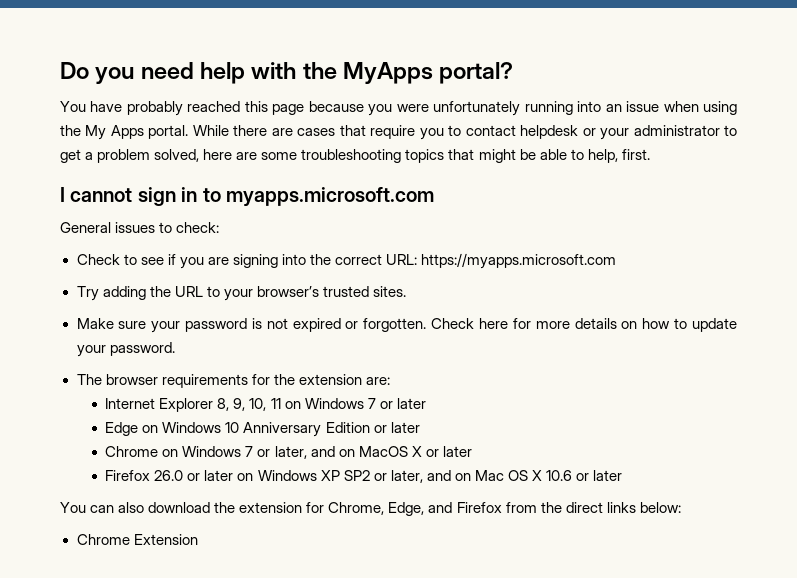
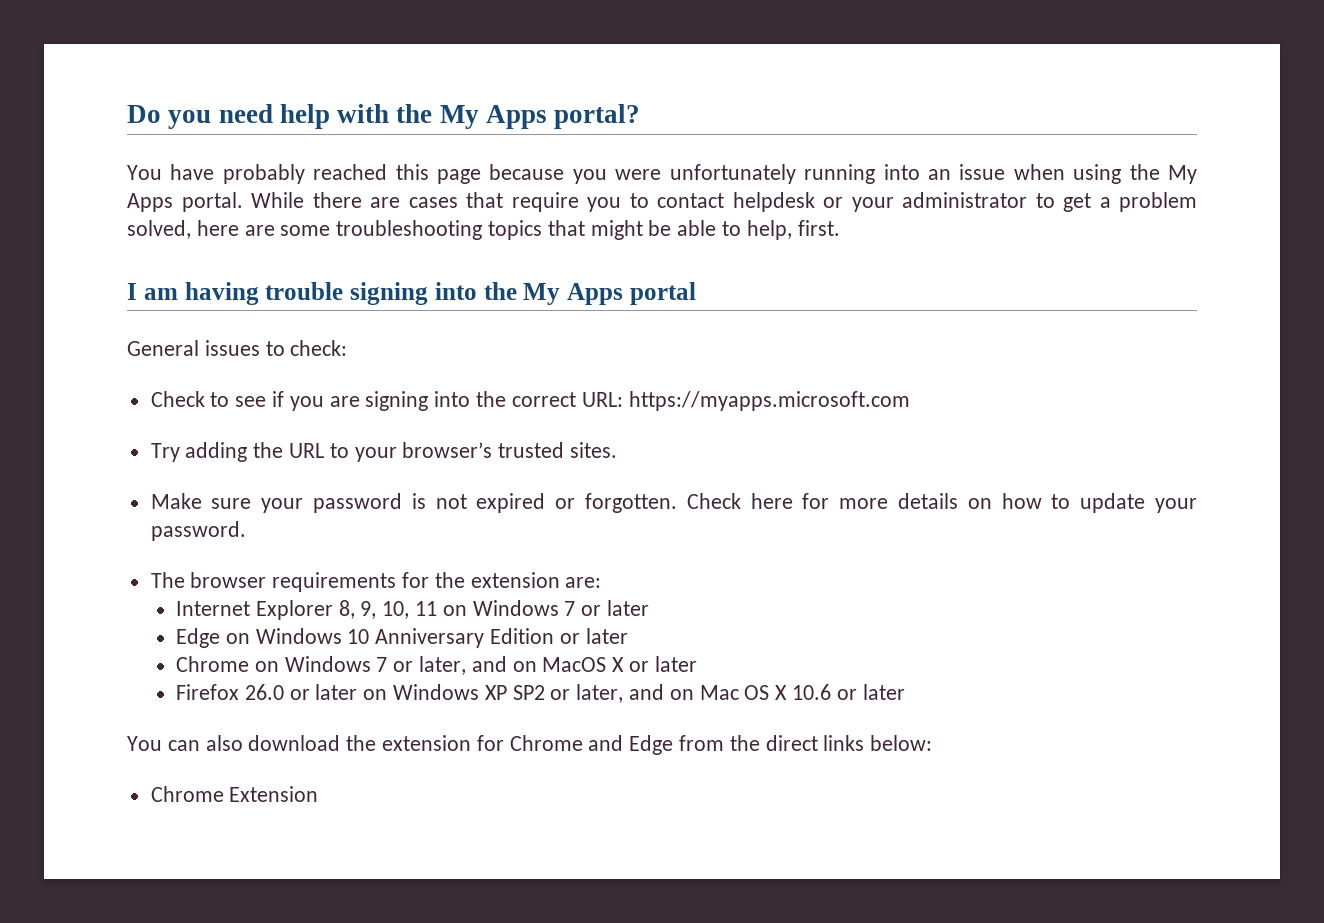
- Do you need help with the MyApps portal?
+ Do you need help with the My Apps portal?
- I cannot sign in to myapps.microsoft.com
+ I am having trouble signing into the My Apps portal
- You can also download the extension for Chrome, Edge, and Firefox from the direct links below:
+ You can also download the extension for Chrome and Edge from the direct links below:

